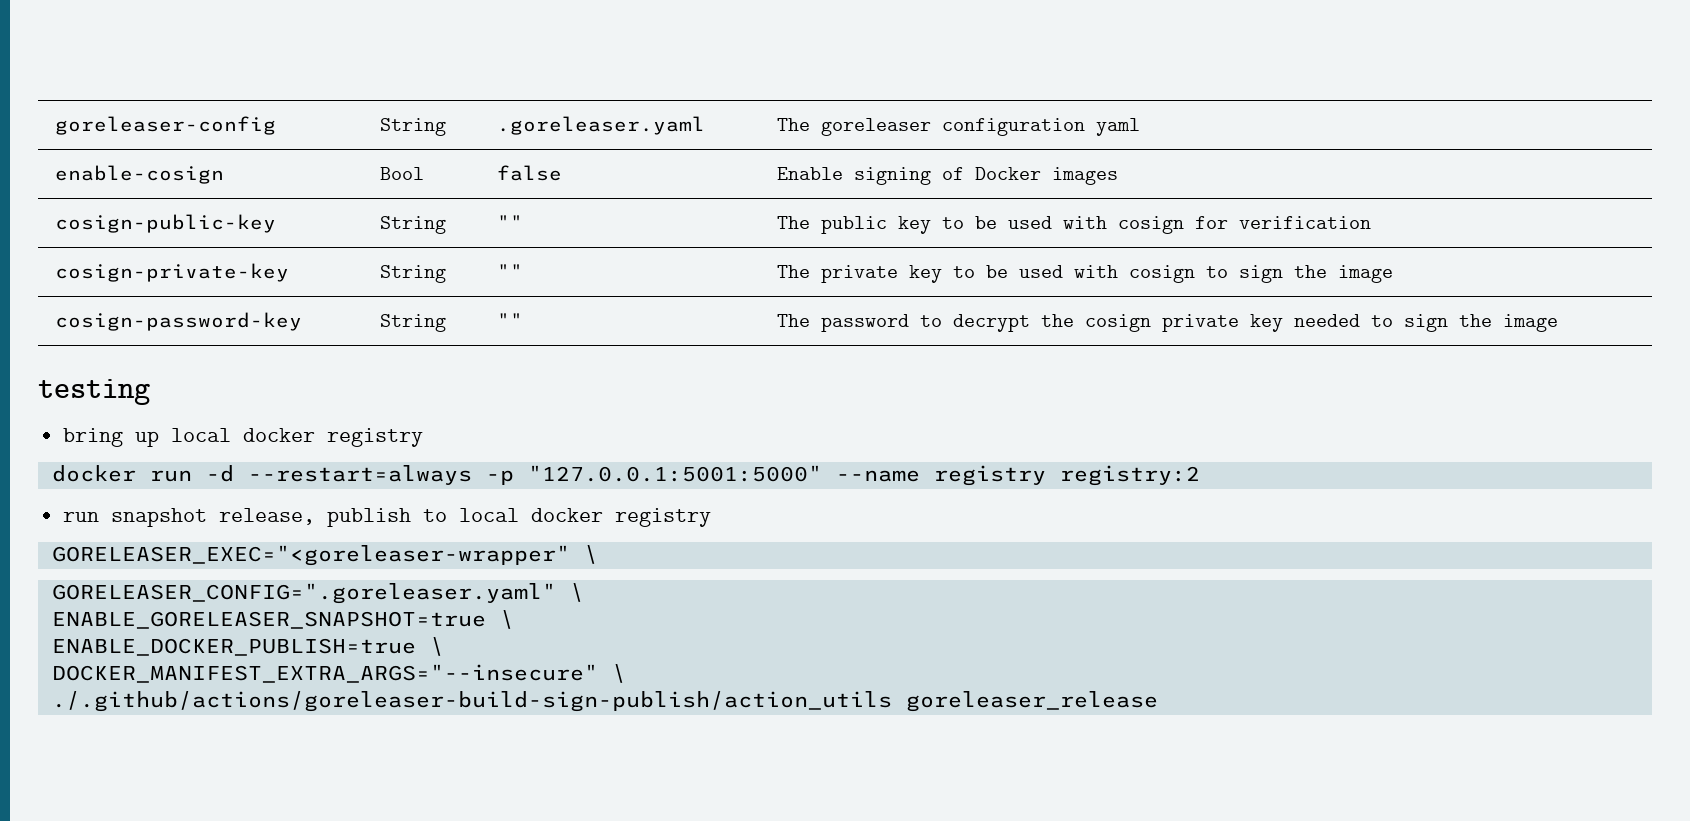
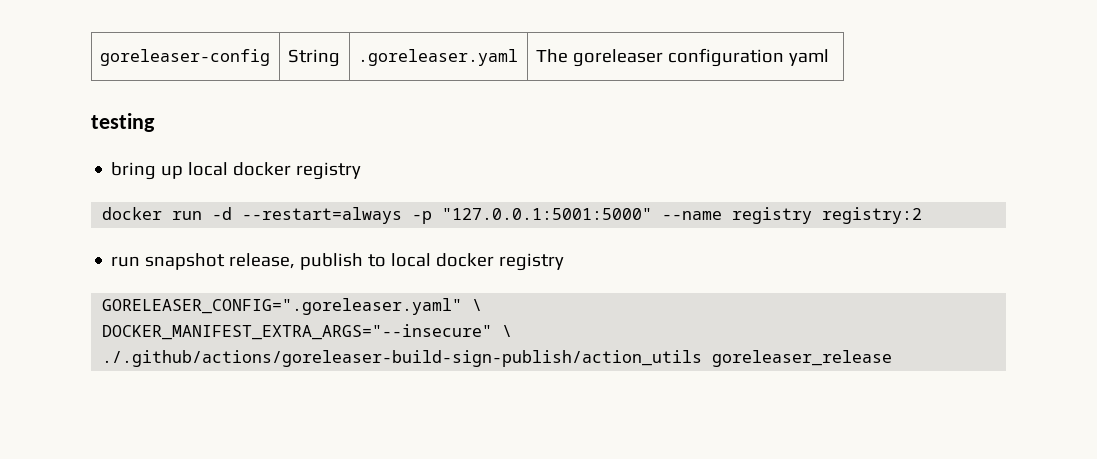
- enable-cosign | Bool | false | Enable signing of Docker images
- cosign-public-key | String | "" | The public key to be used with cosign for verification
- cosign-private-key | String | "" | The private key to be used with cosign to sign the image
- cosign-password-key | String | "" | The password to decrypt the cosign private key needed to sign the image
- GORELEASER_EXEC="<goreleaser-wrapper" \
- ENABLE_GORELEASER_SNAPSHOT=true \
- ENABLE_DOCKER_PUBLISH=true \

